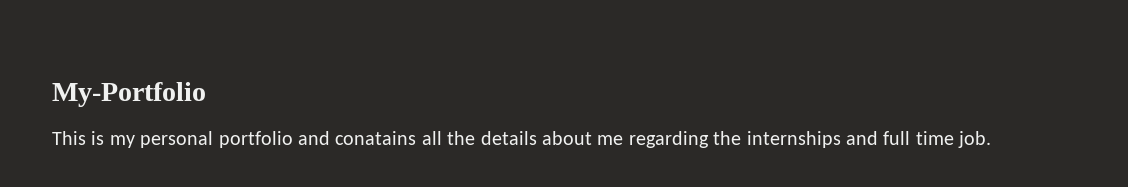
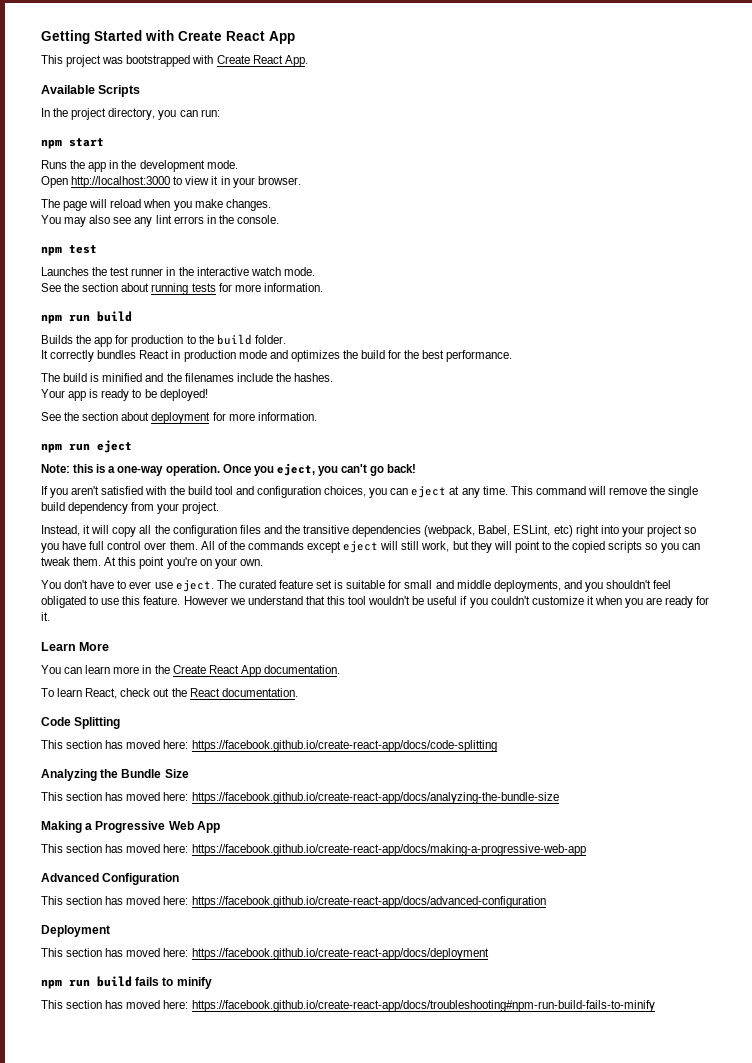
- My-Portfolio
- This is my personal portfolio and conatains all the details about me regarding the internships and full time job.
+ Getting Started with Create React App
+ This project was bootstrapped with Create React App.
+ Available Scripts
+ In the project directory, you can run:
+ npm start
+ Runs the app in the development mode.
+ Open http://localhost:3000 to view it in your browser.
+ The page will reload when you make changes.
+ You may also see any lint errors in the console.
+ npm test
+ Launches the test runner in the interactive watch mode.
+ See the section about running tests for more information.
+ npm run build
+ Builds the app for production to the build folder.
+ It correctly bundles React in production mode and optimizes the build for the best performance.
+ The build is minified and the filenames include the hashes.
+ Your app is ready to be deployed!
+ See the section about deployment for more information.
+ npm run eject
+ Note: this is a one-way operation. Once you eject, you can't go back!
+ If you aren't satisfied with the build tool and configuration choices, you can eject at any time. This command will remove the single build dependency from your project.
+ Instead, it will copy all the configuration files and the transitive dependencies (webpack, Babel, ESLint, etc) right into your project so you have full control over them. All of the commands except eject will still work, but they will point to the copied scripts so you can tweak them. At this point you're on your own.
+ You don't have to ever use eject. The curated feature set is suitable for small and middle deployments, and you shouldn't feel obligated to use this feature. However we understand that this tool wouldn't be useful if you couldn't customize it when you are ready for it.
+ Learn More
+ You can learn more in the Create React App documentation.
+ To learn React, check out the React documentation.
+ Code Splitting
+ This section has moved here: https://facebook.github.io/create-react-app/docs/code-splitting
+ Analyzing the Bundle Size
+ This section has moved here: https://facebook.github.io/create-react-app/docs/analyzing-the-bundle-size
+ Making a Progressive Web App
+ This section has moved here: https://facebook.github.io/create-react-app/docs/making-a-progressive-web-app
+ Advanced Configuration
+ This section has moved here: https://facebook.github.io/create-react-app/docs/advanced-configuration
+ Deployment
+ This section has moved here: https://facebook.github.io/create-react-app/docs/deployment
+ npm run build fails to minify
+ This section has moved here: https://facebook.github.io/create-react-app/docs/troubleshooting#npm-run-build-fails-to-minify

